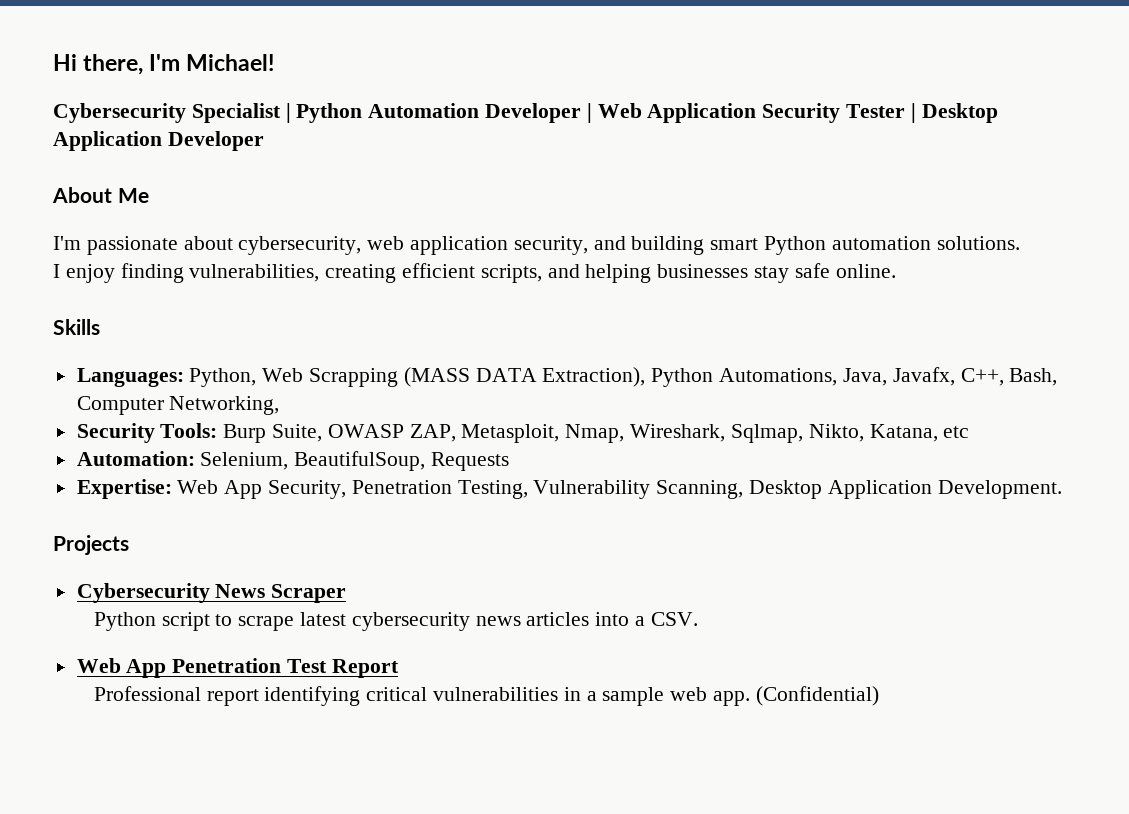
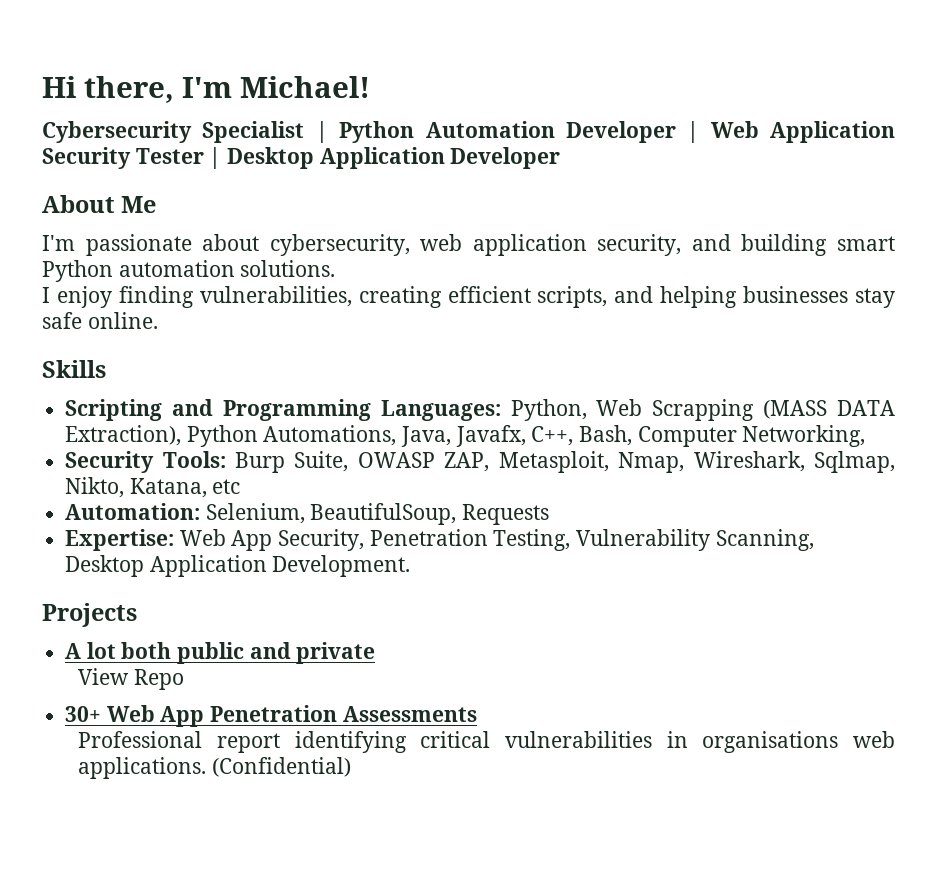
- Languages: Python, Web Scrapping (MASS DATA Extraction), Python Automations, Java, Javafx, C++, Bash, Computer Networking,
+ Scripting and Programming Languages: Python, Web Scrapping (MASS DATA Extraction), Python Automations, Java, Javafx, C++, Bash, Computer Networking,
- Cybersecurity News Scraper
- Python script to scrape latest cybersecurity news articles into a CSV.
- Web App Penetration Test Report
+ A lot both public and private
+ View Repo
+ 30+ Web App Penetration Assessments
- Professional report identifying critical vulnerabilities in a sample web app.
+ Professional report identifying critical vulnerabilities in organisations web applications.

